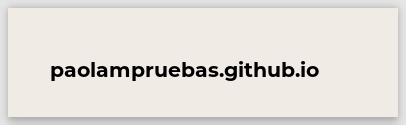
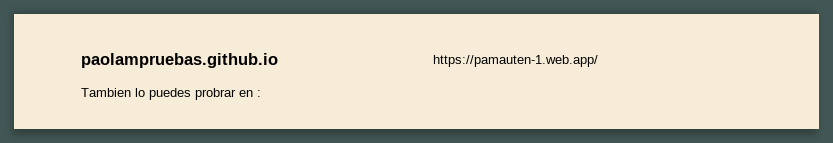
+ Tambien lo puedes probrar en : https://pamauten-1.web.app/

